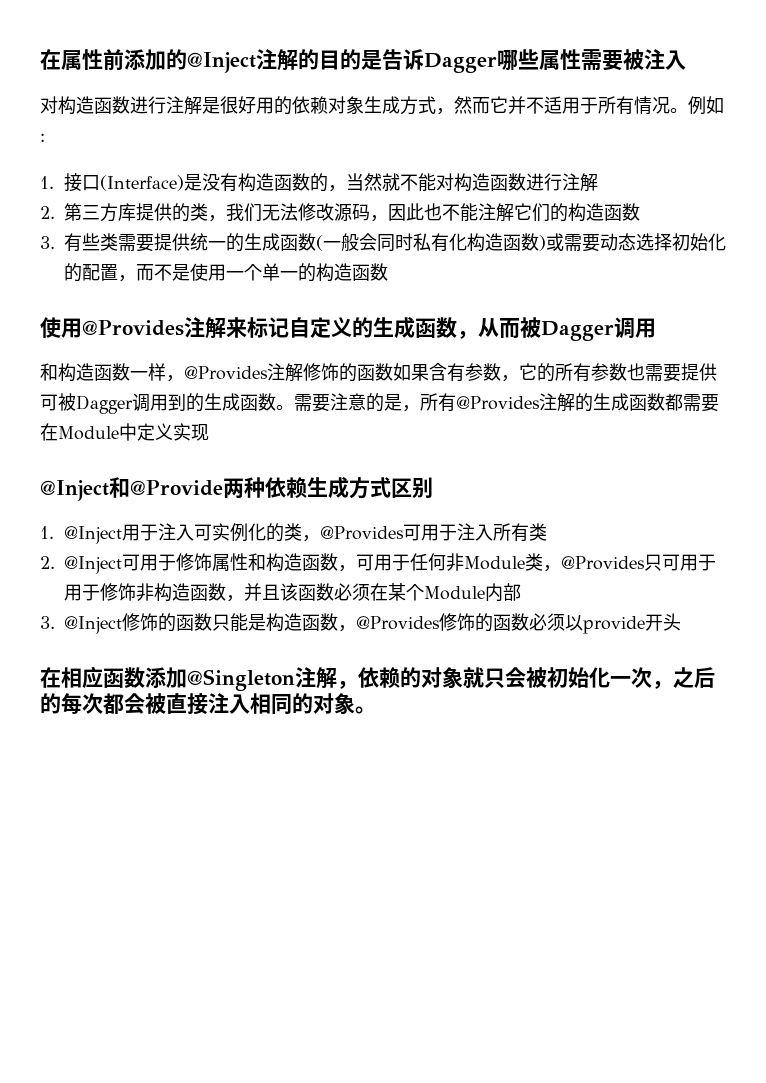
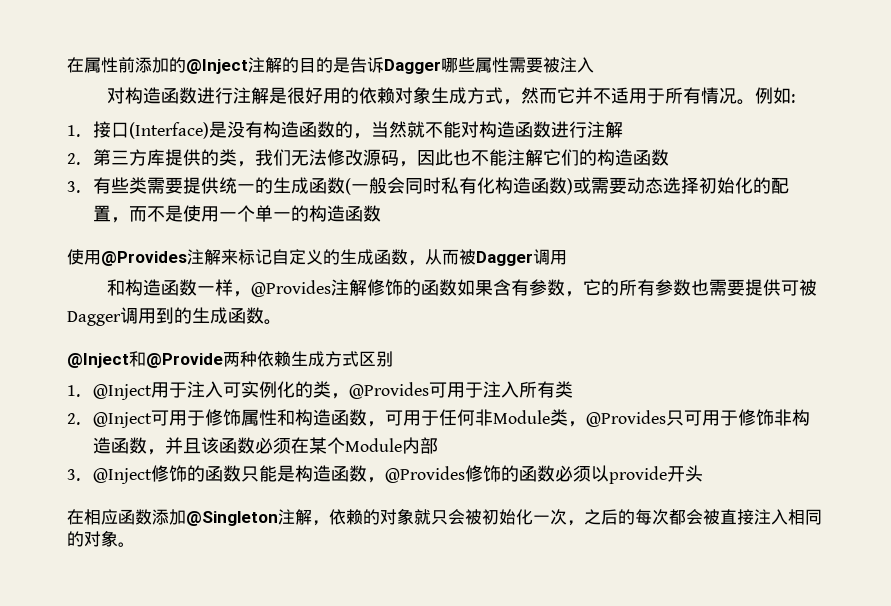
- 需要注意的是，所有@Provides注解的生成函数都需要在Module中定义实现
- 2. @Inject可用于修饰属性和构造函数，可用于任何非Module类，@Provides只可用于用于修饰非构造函数，并且该函数必须在某个Module内部
+ 2. @Inject可用于修饰属性和构造函数，可用于任何非Module类，@Provides只可用于修饰非构造函数，并且该函数必须在某个Module内部

